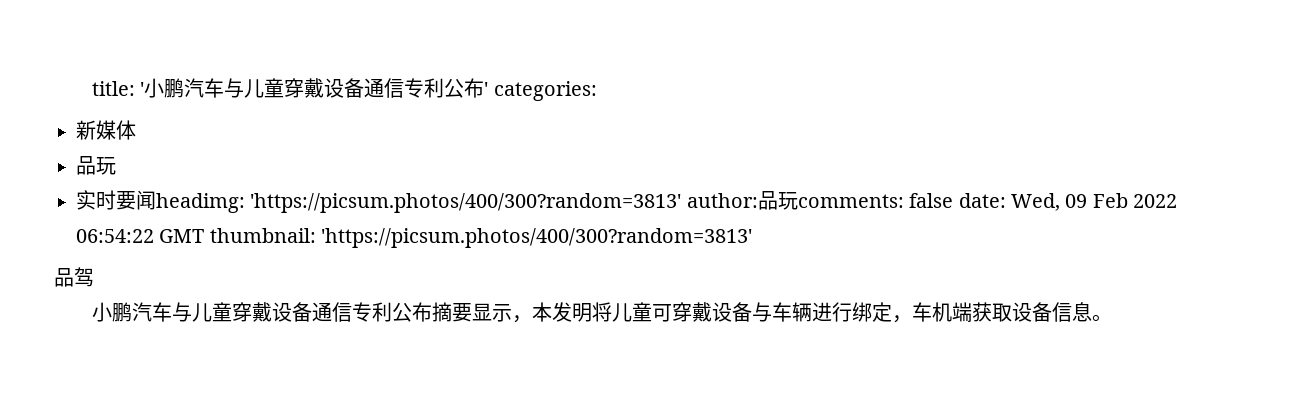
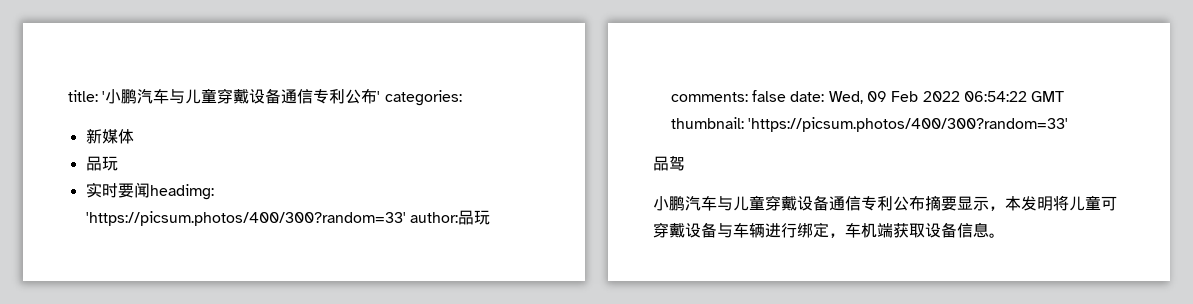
- 实时要闻headimg: 'https://picsum.photos/400/300?random=3813' author:品玩comments: false date: Wed, 09 Feb 2022 06:54:22 GMT thumbnail: 'https://picsum.photos/400/300?random=3813'
+ 实时要闻headimg: 'https://picsum.photos/400/300?random=33' author:品玩comments: false date: Wed, 09 Feb 2022 06:54:22 GMT thumbnail: 'https://picsum.photos/400/300?random=33'

